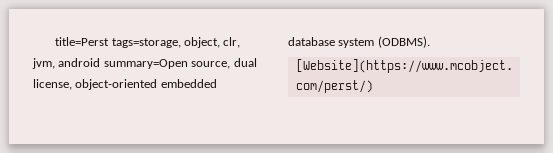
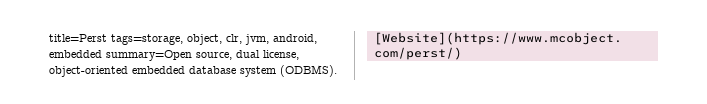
- title=Perst tags=storage, object, clr, jvm, android summary=Open source, dual license, object-oriented embedded database system (ODBMS).
+ title=Perst tags=storage, object, clr, jvm, android, embedded summary=Open source, dual license, object-oriented embedded database system (ODBMS).

